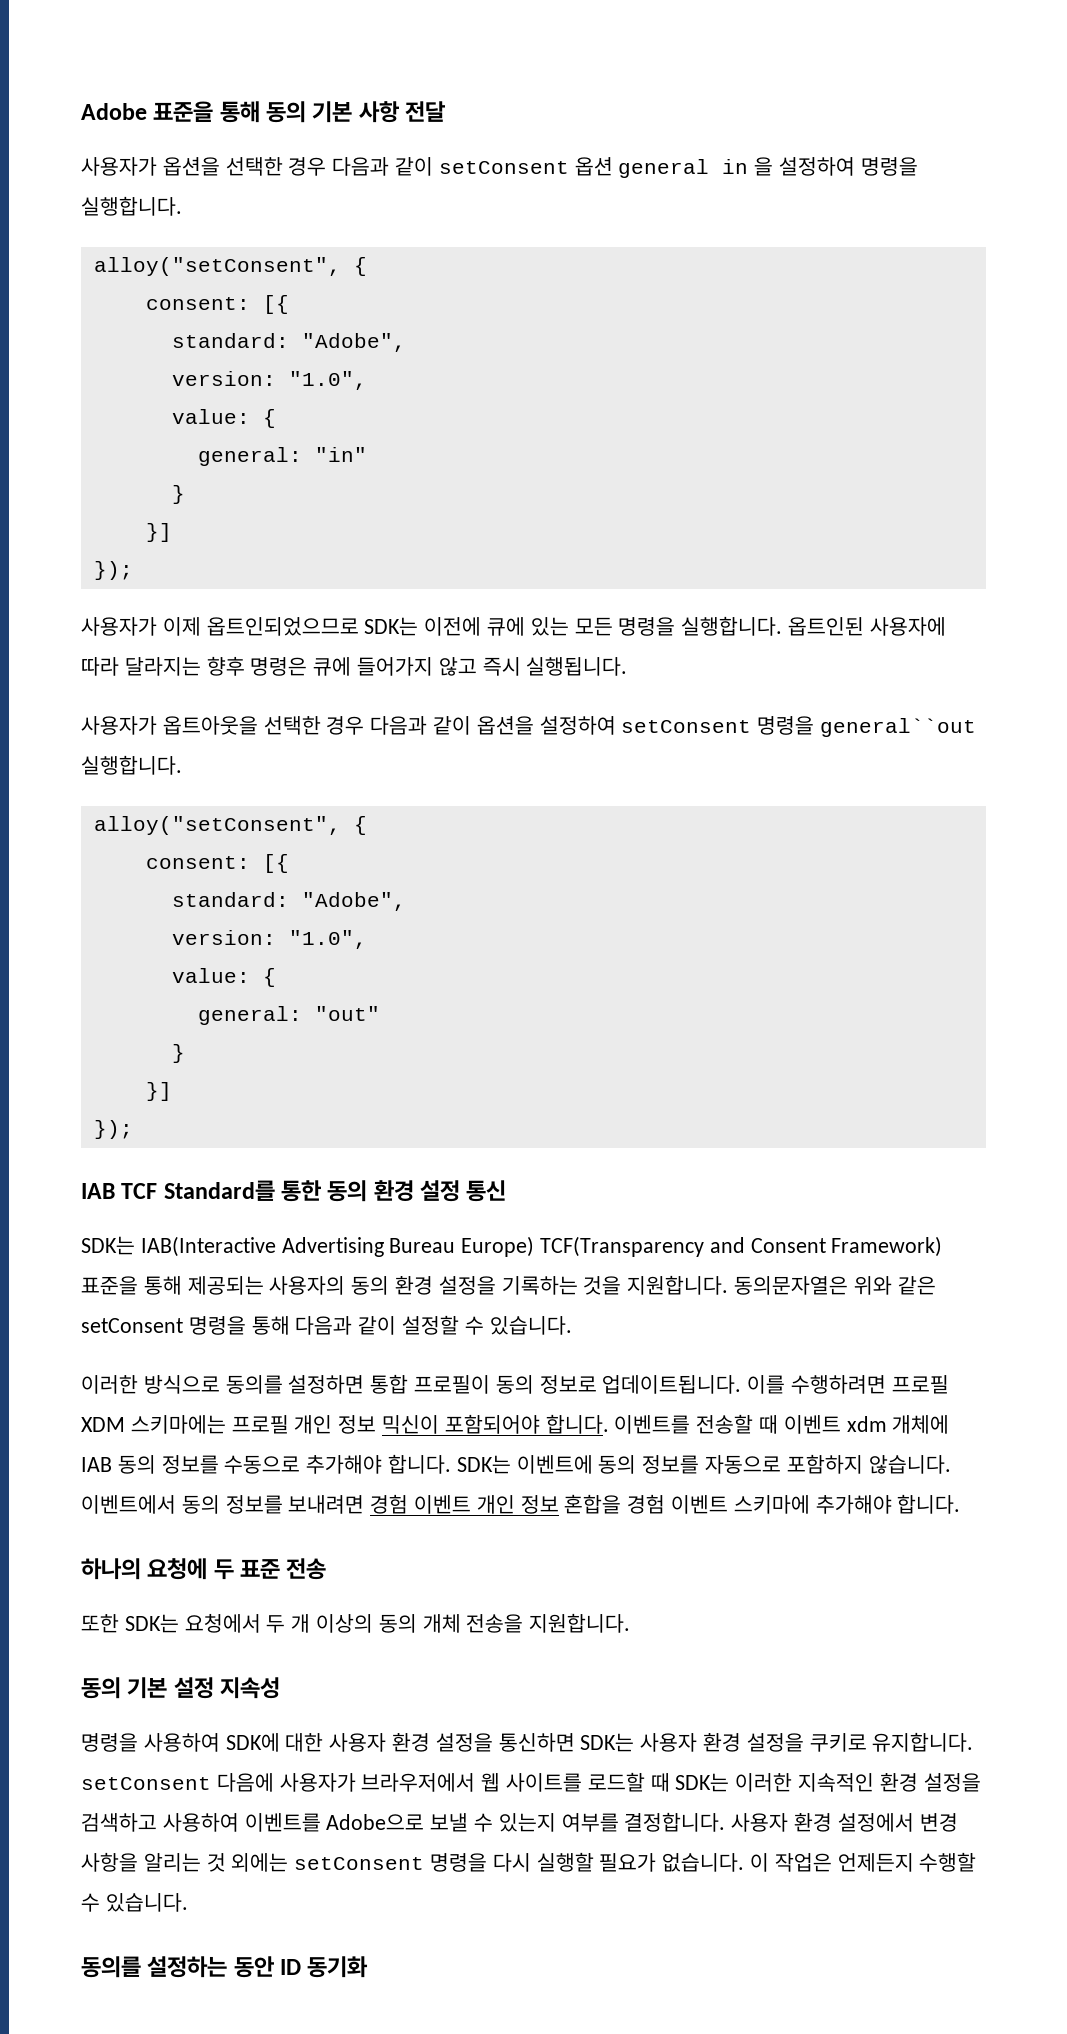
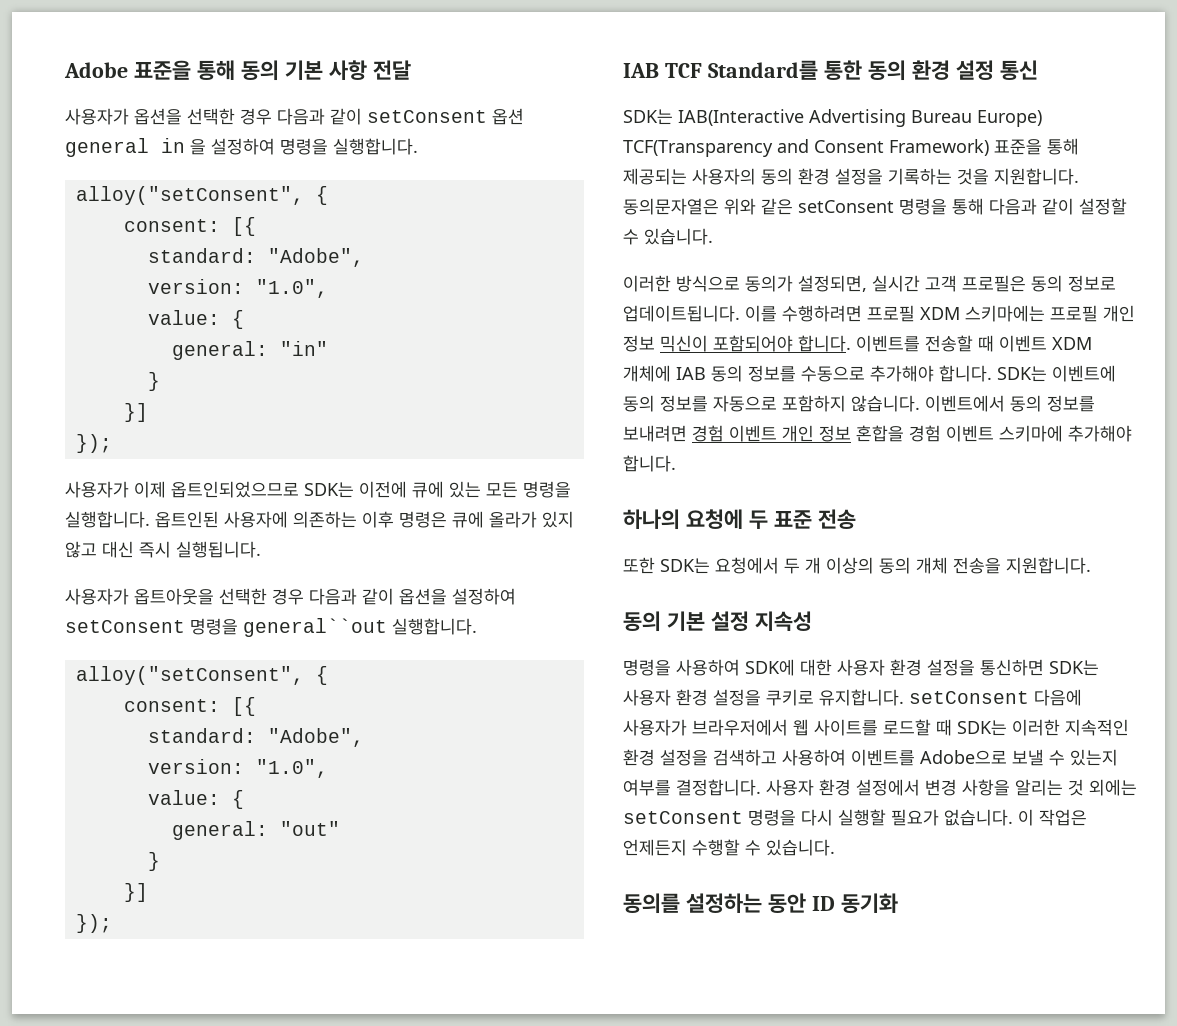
- 옵트인된 사용자에 따라 달라지는 향후 명령은 큐에 들어가지 않고 즉시 실행됩니다.
+ 옵트인된 사용자에 의존하는 이후 명령은 큐에 올라가 있지 않고 대신 즉시 실행됩니다.
- 이러한 방식으로 동의를 설정하면 통합 프로필이 동의 정보로 업데이트됩니다.
+ 이러한 방식으로 동의가 설정되면, 실시간 고객 프로필은 동의 정보로 업데이트됩니다.
- 이벤트를 전송할 때 이벤트 xdm 개체에 IAB 동의 정보를 수동으로 추가해야 합니다.
+ 이벤트를 전송할 때 이벤트 XDM 개체에 IAB 동의 정보를 수동으로 추가해야 합니다.

